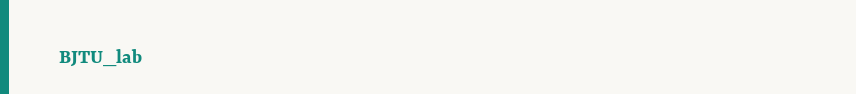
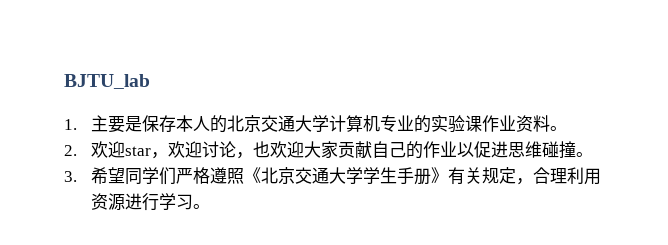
+ 1.主要是保存本人的北京交通大学计算机专业的实验课作业资料。
+ 2.欢迎star，欢迎讨论，也欢迎大家贡献自己的作业以促进思维碰撞。
+ 3.希望同学们严格遵照《北京交通大学学生手册》有关规定，合理利用资源进行学习。

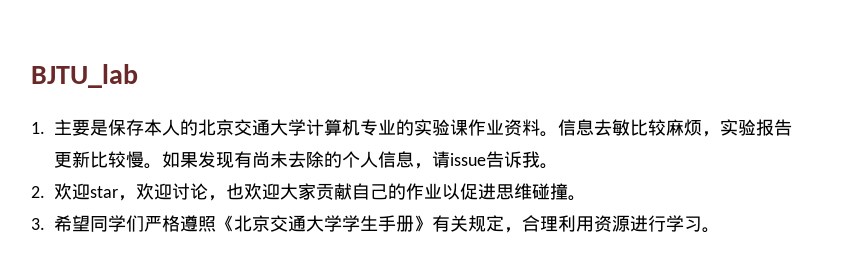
+ 信息去敏比较麻烦，实验报告更新比较慢。如果发现有尚未去除的个人信息，请issue告诉我。

